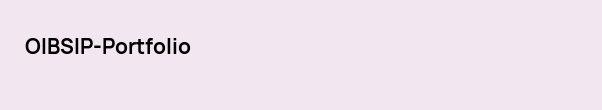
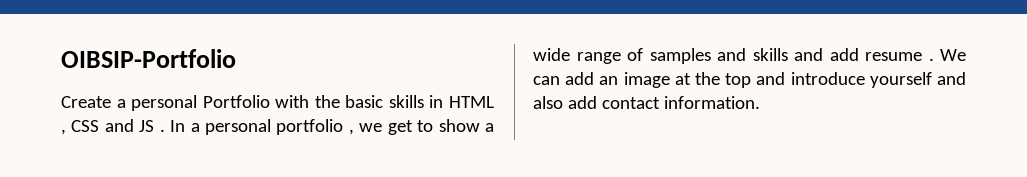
+ Create a personal Portfolio with the basic skills in HTML , CSS and JS . In a personal portfolio , we get to show a wide range of samples and skills and add resume . We can add an image at the top and introduce yourself and also add contact information.

